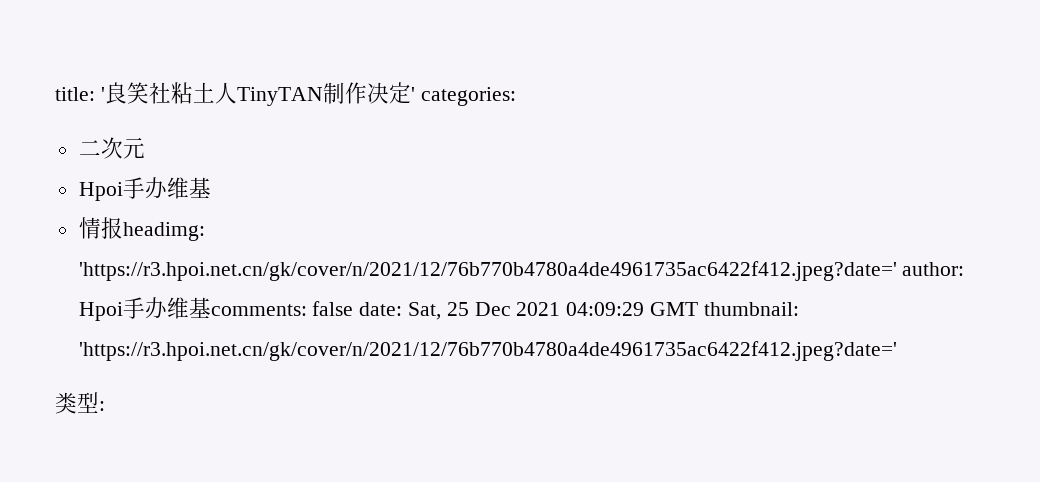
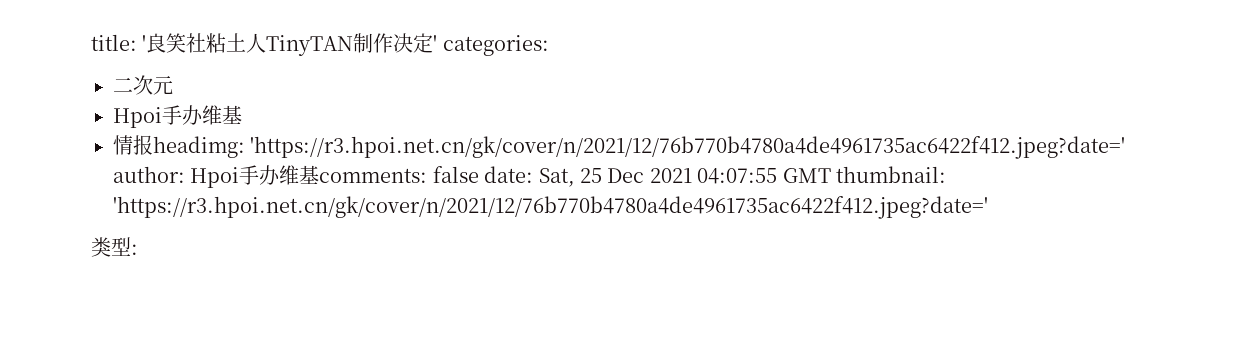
- 情报headimg: 'https://r3.hpoi.net.cn/gk/cover/n/2021/12/76b770b4780a4de4961735ac6422f412.jpeg?date=' author: Hpoi手办维基comments: false date: Sat, 25 Dec 2021 04:09:29 GMT thumbnail: 'https://r3.hpoi.net.cn/gk/cover/n/2021/12/76b770b4780a4de4961735ac6422f412.jpeg?date='
+ 情报headimg: 'https://r3.hpoi.net.cn/gk/cover/n/2021/12/76b770b4780a4de4961735ac6422f412.jpeg?date=' author: Hpoi手办维基comments: false date: Sat, 25 Dec 2021 04:07:55 GMT thumbnail: 'https://r3.hpoi.net.cn/gk/cover/n/2021/12/76b770b4780a4de4961735ac6422f412.jpeg?date='

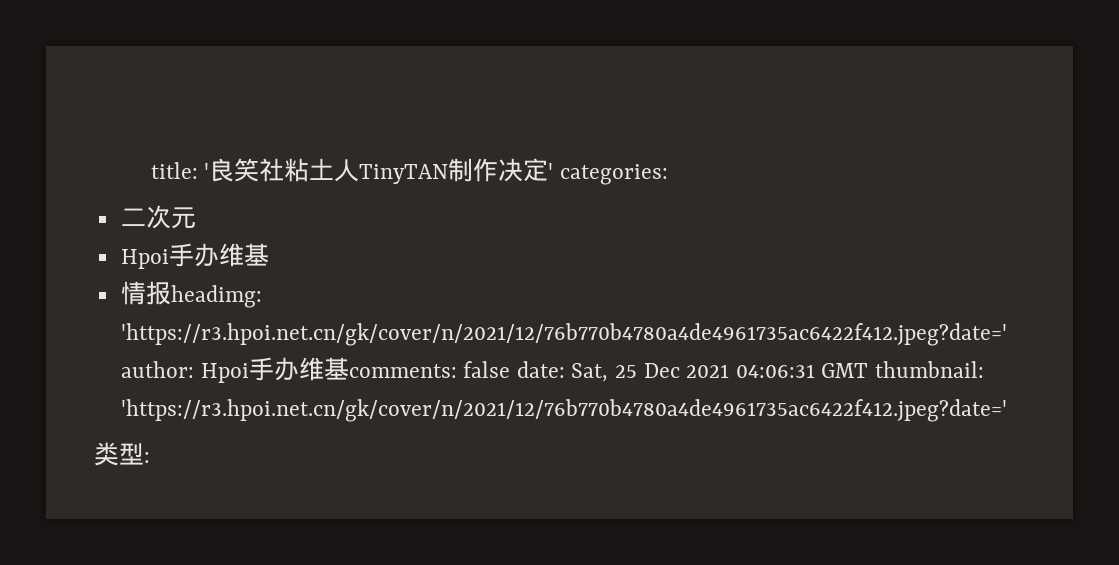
- 情报headimg: 'https://r3.hpoi.net.cn/gk/cover/n/2021/12/76b770b4780a4de4961735ac6422f412.jpeg?date=' author: Hpoi手办维基comments: false date: Sat, 25 Dec 2021 04:07:55 GMT thumbnail: 'https://r3.hpoi.net.cn/gk/cover/n/2021/12/76b770b4780a4de4961735ac6422f412.jpeg?date='
+ 情报headimg: 'https://r3.hpoi.net.cn/gk/cover/n/2021/12/76b770b4780a4de4961735ac6422f412.jpeg?date=' author: Hpoi手办维基comments: false date: Sat, 25 Dec 2021 04:06:31 GMT thumbnail: 'https://r3.hpoi.net.cn/gk/cover/n/2021/12/76b770b4780a4de4961735ac6422f412.jpeg?date='

